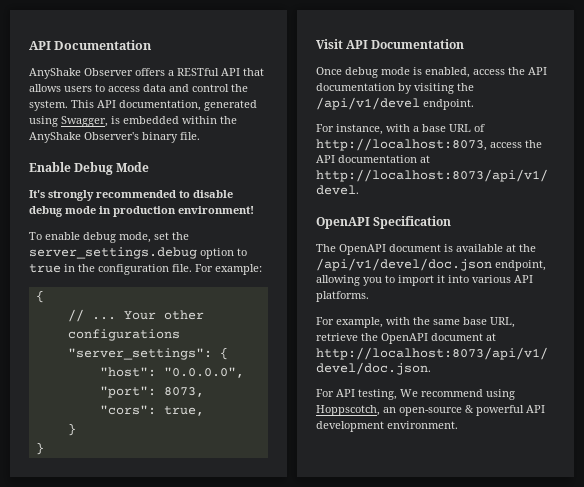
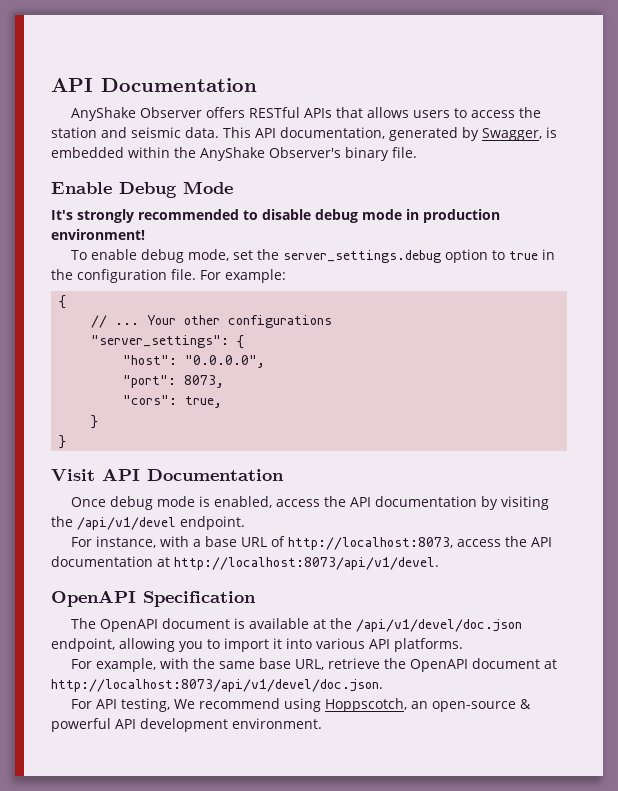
- AnyShake Observer offers a RESTful API that allows users to access data and control the system.
+ AnyShake Observer offers RESTful APIs that allows users to access the station and seismic data.
- This API documentation, generated using Swagger, is embedded within the AnyShake Observer's binary file.
+ This API documentation, generated by Swagger, is embedded within the AnyShake Observer's binary file.

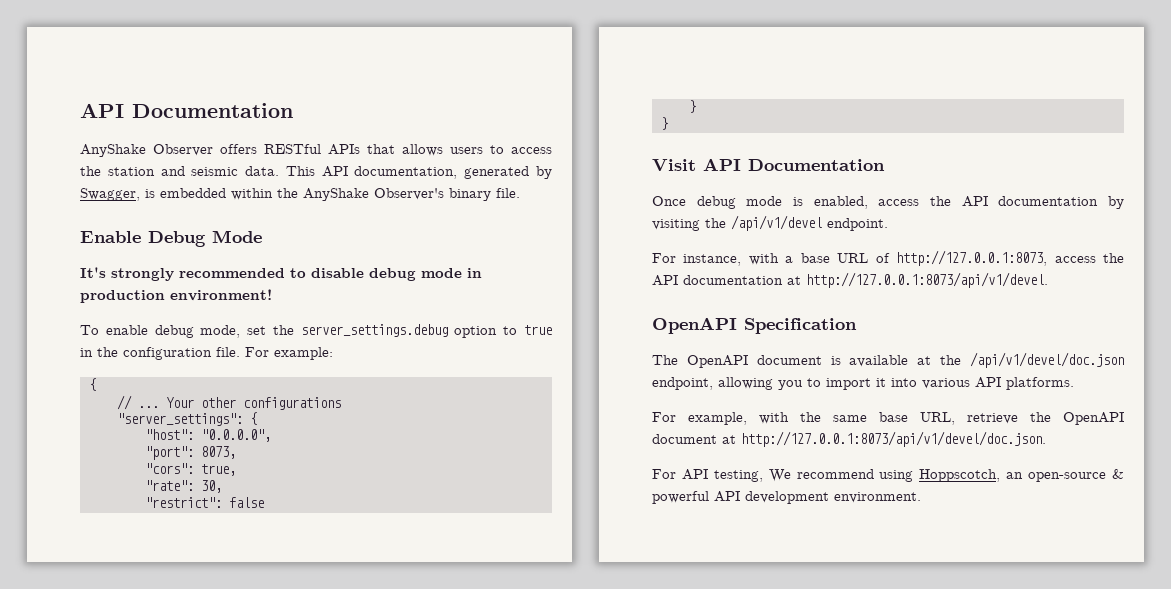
+ "rate": 30,
+ "restrict": false
- For instance, with a base URL of http://localhost:8073, access the API documentation at http://localhost:8073/api/v1/devel.
+ For instance, with a base URL of http://127.0.0.1:8073, access the API documentation at http://127.0.0.1:8073/api/v1/devel.
- For example, with the same base URL, retrieve the OpenAPI document at http://localhost:8073/api/v1/devel/doc.json.
+ For example, with the same base URL, retrieve the OpenAPI document at http://127.0.0.1:8073/api/v1/devel/doc.json.

